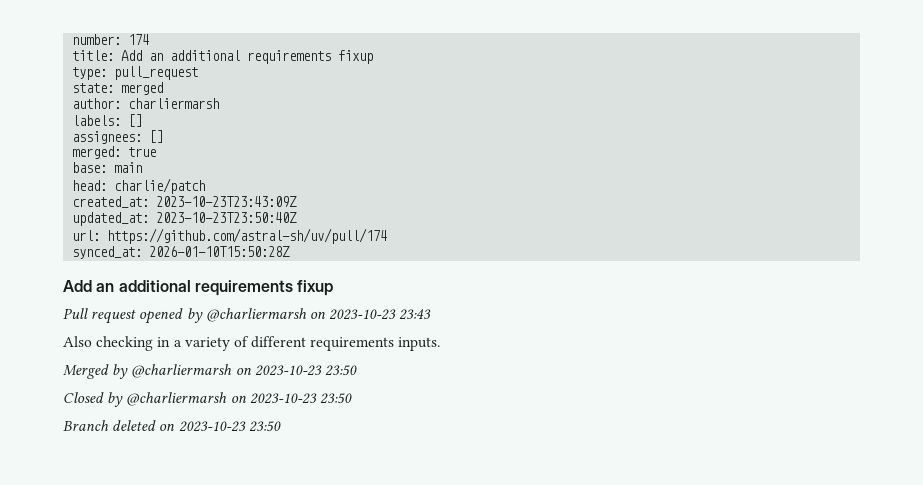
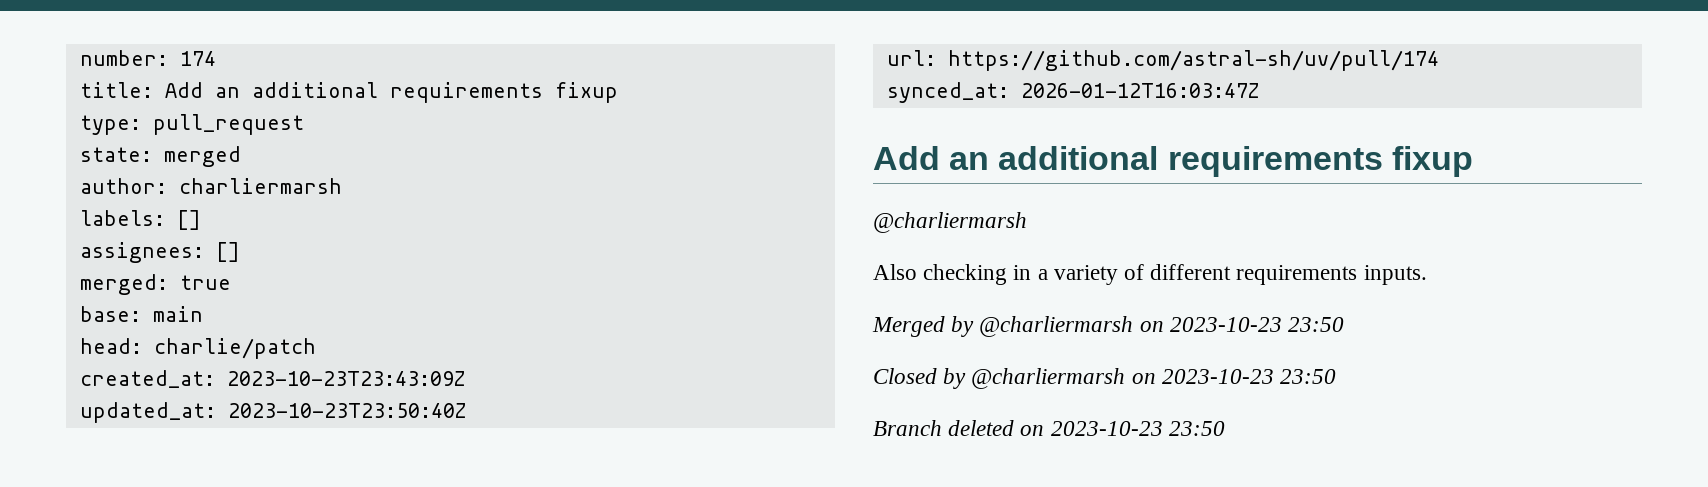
- synced_at: 2026-01-10T15:50:28Z
+ synced_at: 2026-01-12T16:03:47Z
  Add an additional requirements fixup
- Pull request opened by @charliermarsh on 2023-10-23 23:43
+ @charliermarsh

